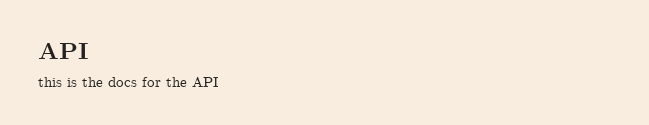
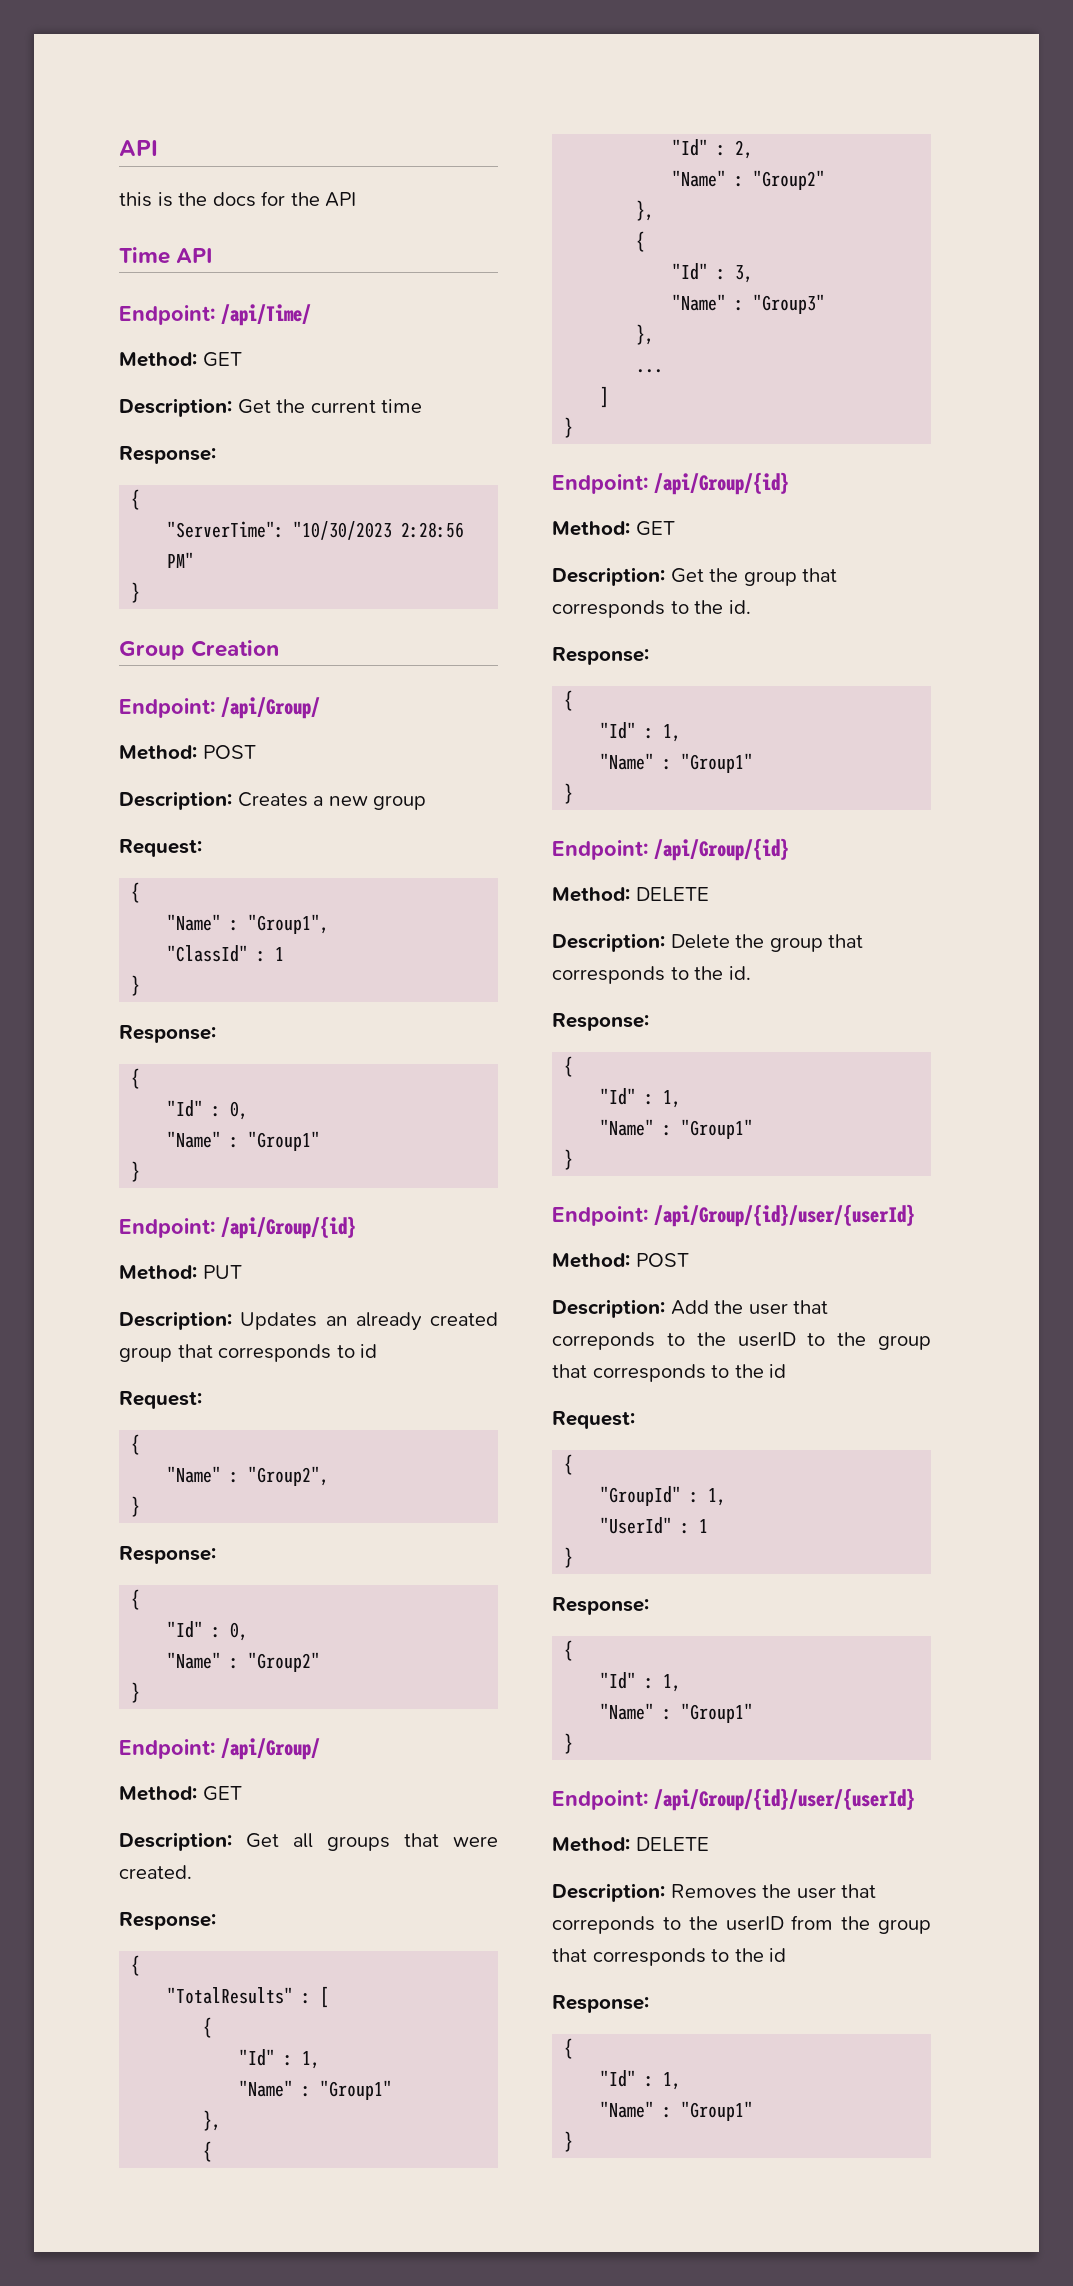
+ Time API
+ Endpoint: /api/Time/
+ Method: GET
+ Description: Get the current time
+ Response:
+ {
+ "ServerTime": "10/30/2023 2:28:56 PM"
+ }
+ Group Creation
+ Endpoint: /api/Group/
+ Method: POST
+ Description: Creates a new group
+ Request:
+ {
+ "Name" : "Group1",
+ "ClassId" : 1
+ }
+ Response:
+ {
+ "Id" : 0,
+ "Name" : "Group1"
+ }
+ Endpoint: /api/Group/{id}
+ Method: PUT
+ Description: Updates an already created group that corresponds to id
+ Request:
+ {
+ "Name" : "Group2",
+ }
+ Response:
+ {
+ "Id" : 0,
+ "Name" : "Group2"
+ }
+ Endpoint: /api/Group/
+ Method: GET
+ Description: Get all groups that were created.
+ Response:
+ {
+ "TotalResults" : [
+ {
+ "Id" : 1,
+ "Name" : "Group1"
+ },
+ {
+ "Id" : 2,
+ "Name" : "Group2"
+ },
+ {
+ "Id" : 3,
+ "Name" : "Group3"
+ },
+ ...
+ ]
+ }
+ Endpoint: /api/Group/{id}
+ Method: GET
+ Description: Get the group that corresponds to the id.
+ Response:
+ {
+ "Id" : 1,
+ "Name" : "Group1"
+ }
+ Endpoint: /api/Group/{id}
+ Method: DELETE
+ Description: Delete the group that corresponds to the id.
+ Response:
+ {
+ "Id" : 1,
+ "Name" : "Group1"
+ }
+ Endpoint: /api/Group/{id}/user/{userId}
+ Method: POST
+ Description: Add the user that correponds to the userID to the group that corresponds to the id
+ Request:
+ {
+ "GroupId" : 1,
+ "UserId" : 1
+ }
+ Response:
+ {
+ "Id" : 1,
+ "Name" : "Group1"
+ }
+ Endpoint: /api/Group/{id}/user/{userId}
+ Method: DELETE
+ Description: Removes the user that correponds to the userID from the group that corresponds to the id
+ Response:
+ {
+ "Id" : 1,
+ "Name" : "Group1"
+ }

